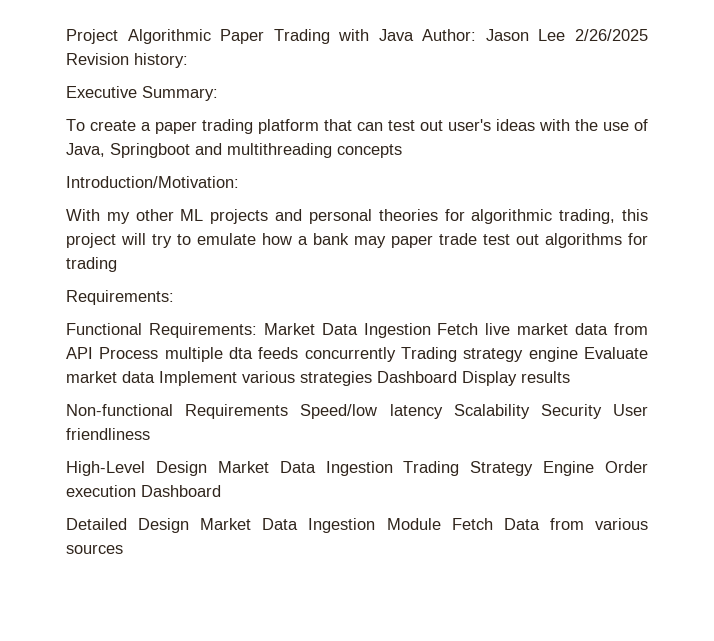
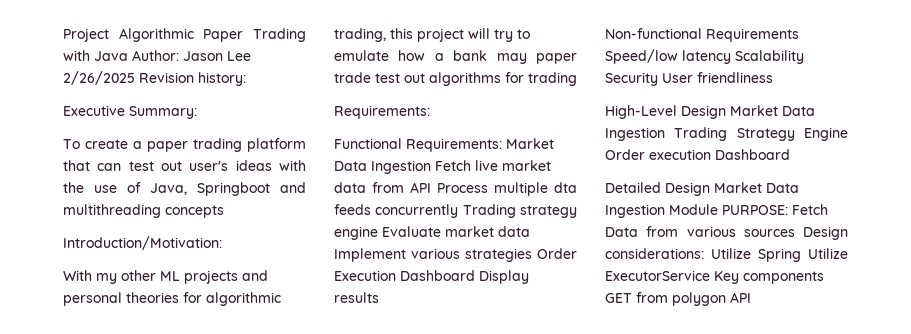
- Functional Requirements: Market Data Ingestion Fetch live market data from API Process multiple dta feeds concurrently Trading strategy engine Evaluate market data Implement various strategies Dashboard Display results
+ Functional Requirements: Market Data Ingestion Fetch live market data from API Process multiple dta feeds concurrently Trading strategy engine Evaluate market data Implement various strategies Order Execution Dashboard Display results
- Detailed Design Market Data Ingestion Module Fetch Data from various sources
+ Detailed Design Market Data Ingestion Module PURPOSE: Fetch Data from various sources Design considerations: Utilize Spring Utilize ExecutorService Key components GET from polygon API

